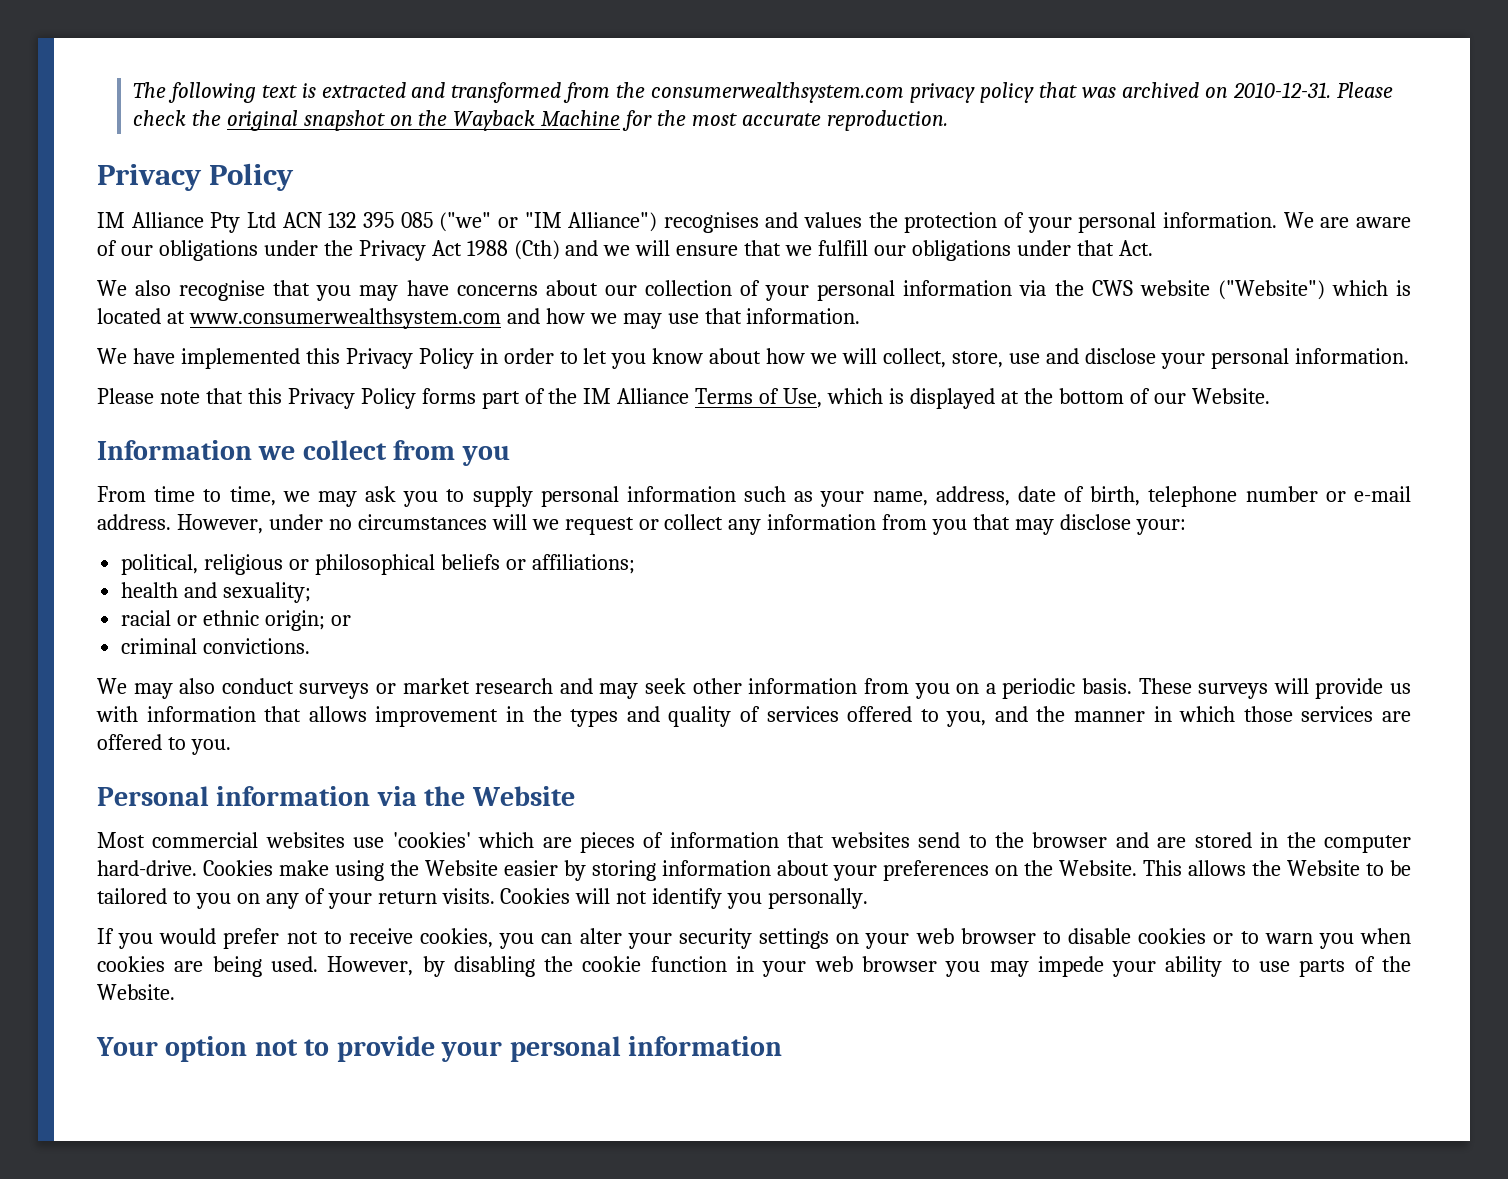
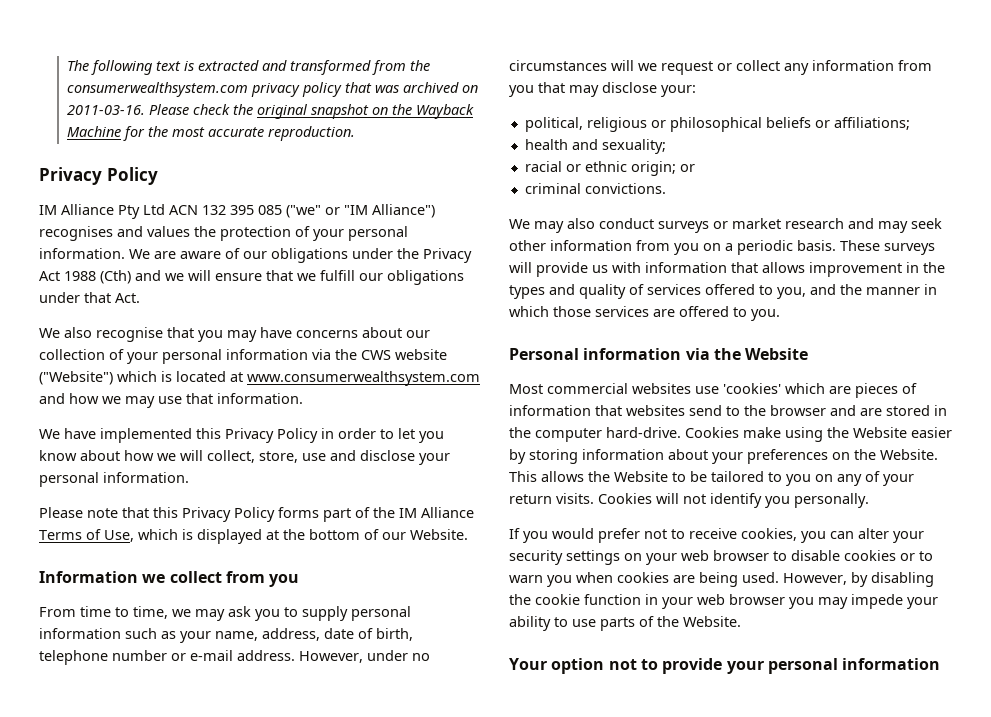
- The following text is extracted and transformed from the consumerwealthsystem.com privacy policy that was archived on 2010-12-31.
+ The following text is extracted and transformed from the consumerwealthsystem.com privacy policy that was archived on 2011-03-16.

